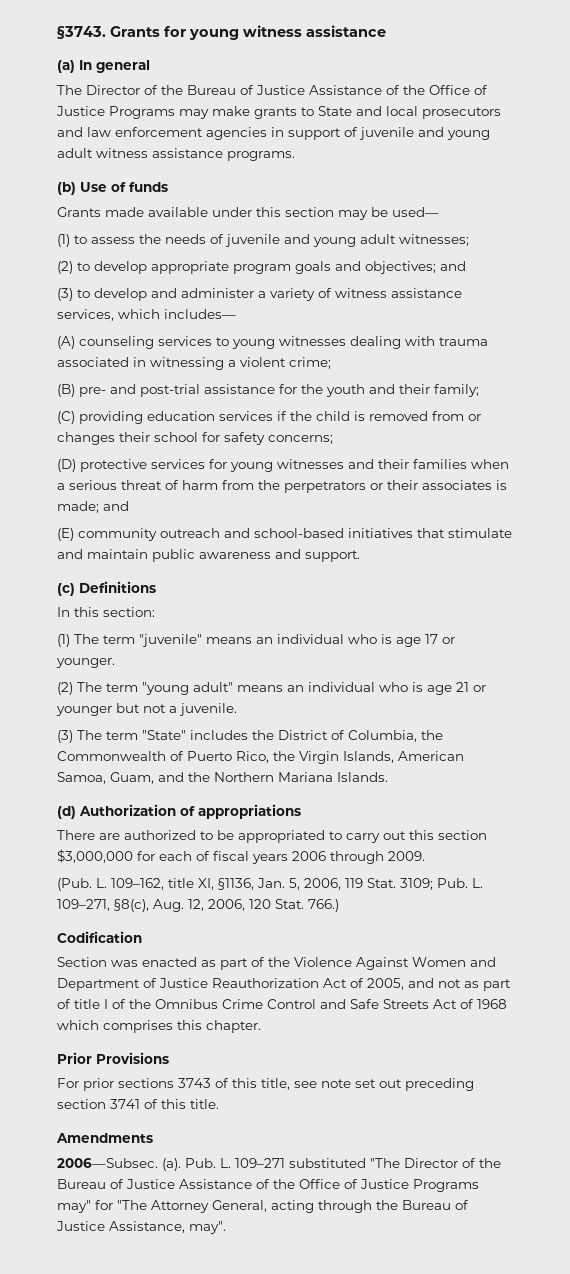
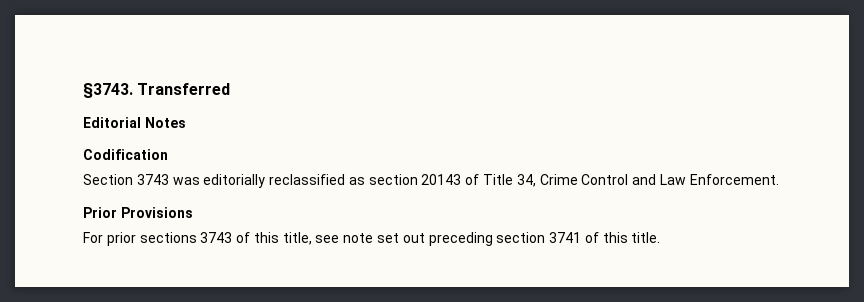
- Grants for young witness assistance
- (a) In general
- The Director of the Bureau of Justice Assistance of the Office of Justice Programs may make grants to State and local prosecutors and law enforcement agencies in support of juvenile and young adult witness assistance programs.
- (b) Use of funds
- Grants made available under this section may be used—
- (1) to assess the needs of juvenile and young adult witnesses;
- (2) to develop appropriate program goals and objectives; and
- (3) to develop and administer a variety of witness assistance services, which includes—
- (A) counseling services to young witnesses dealing with trauma associated in witnessing a violent crime;
- (B) pre- and post-trial assistance for the youth and their family;
- (C) providing education services if the child is removed from or changes their school for safety concerns;
- (D) protective services for young witnesses and their families when a serious threat of harm from the perpetrators or their associates is made; and
- (E) community outreach and school-based initiatives that stimulate and maintain public awareness and support.
- (c) Definitions
- In this section:
- (1) The term "juvenile" means an individual who is age 17 or younger.
- (2) The term "young adult" means an individual who is age 21 or younger but not a juvenile.
- (3) The term "State" includes the District of Columbia, the Commonwealth of Puerto Rico, the Virgin Islands, American Samoa, Guam, and the Northern Mariana Islands.
- (d) Authorization of appropriations
- There are authorized to be appropriated to carry out this section $3,000,000 for each of fiscal years 2006 through 2009.
- (Pub. L. 109–162, title XI, §1136, Jan. 5, 2006, 119 Stat. 3109; Pub. L. 109–271, §8(c), Aug. 12, 2006, 120 Stat. 766.)
+ Transferred
+ Editorial Notes
  Codification
- Section was enacted as part of the Violence Against Women and Department of Justice Reauthorization Act of 2005, and not as part of title I of the Omnibus Crime Control and Safe Streets Act of 1968 which comprises this chapter.
+ Section 3743 was editorially reclassified as section 20143 of Title 34, Crime Control and Law Enforcement.
- Amendments
- 2006—Subsec. (a). Pub. L. 109–271 substituted "The Director of the Bureau of Justice Assistance of the Office of Justice Programs may" for "The Attorney General, acting through the Bureau of Justice Assistance, may".

